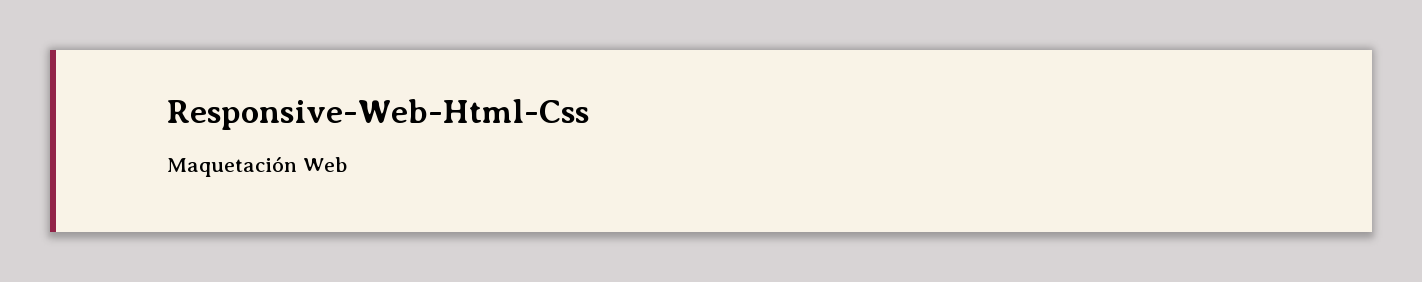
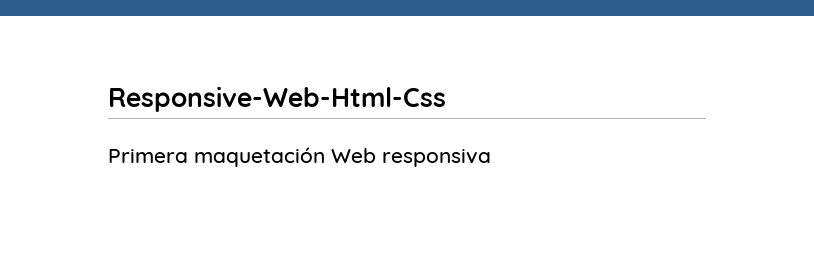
- Maquetación Web
+ Primera maquetación Web responsiva

